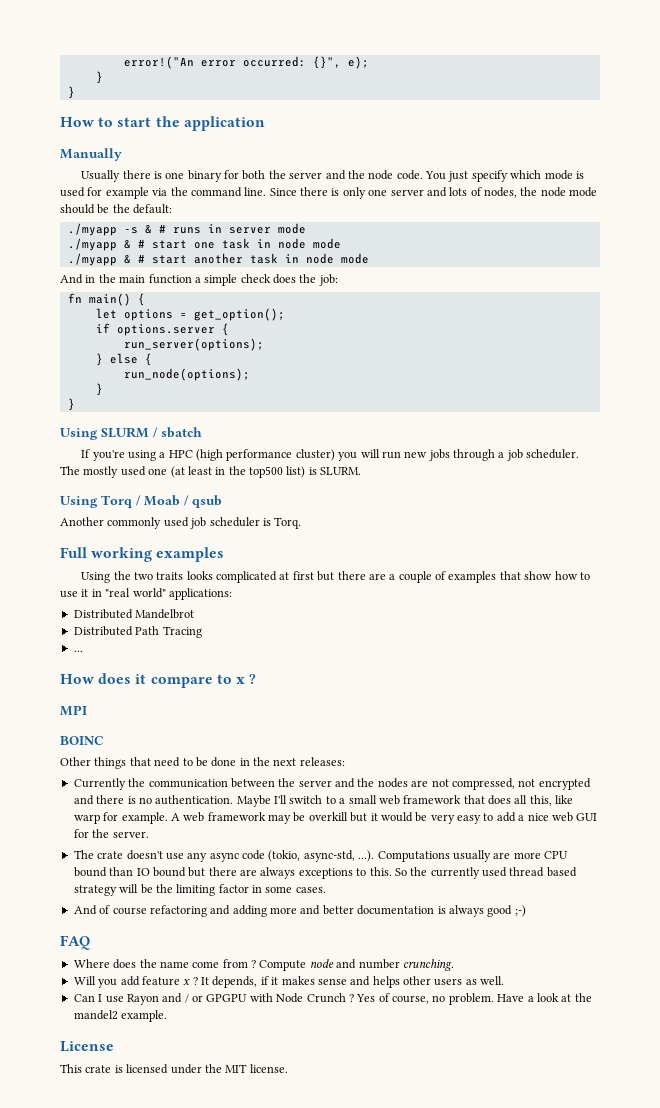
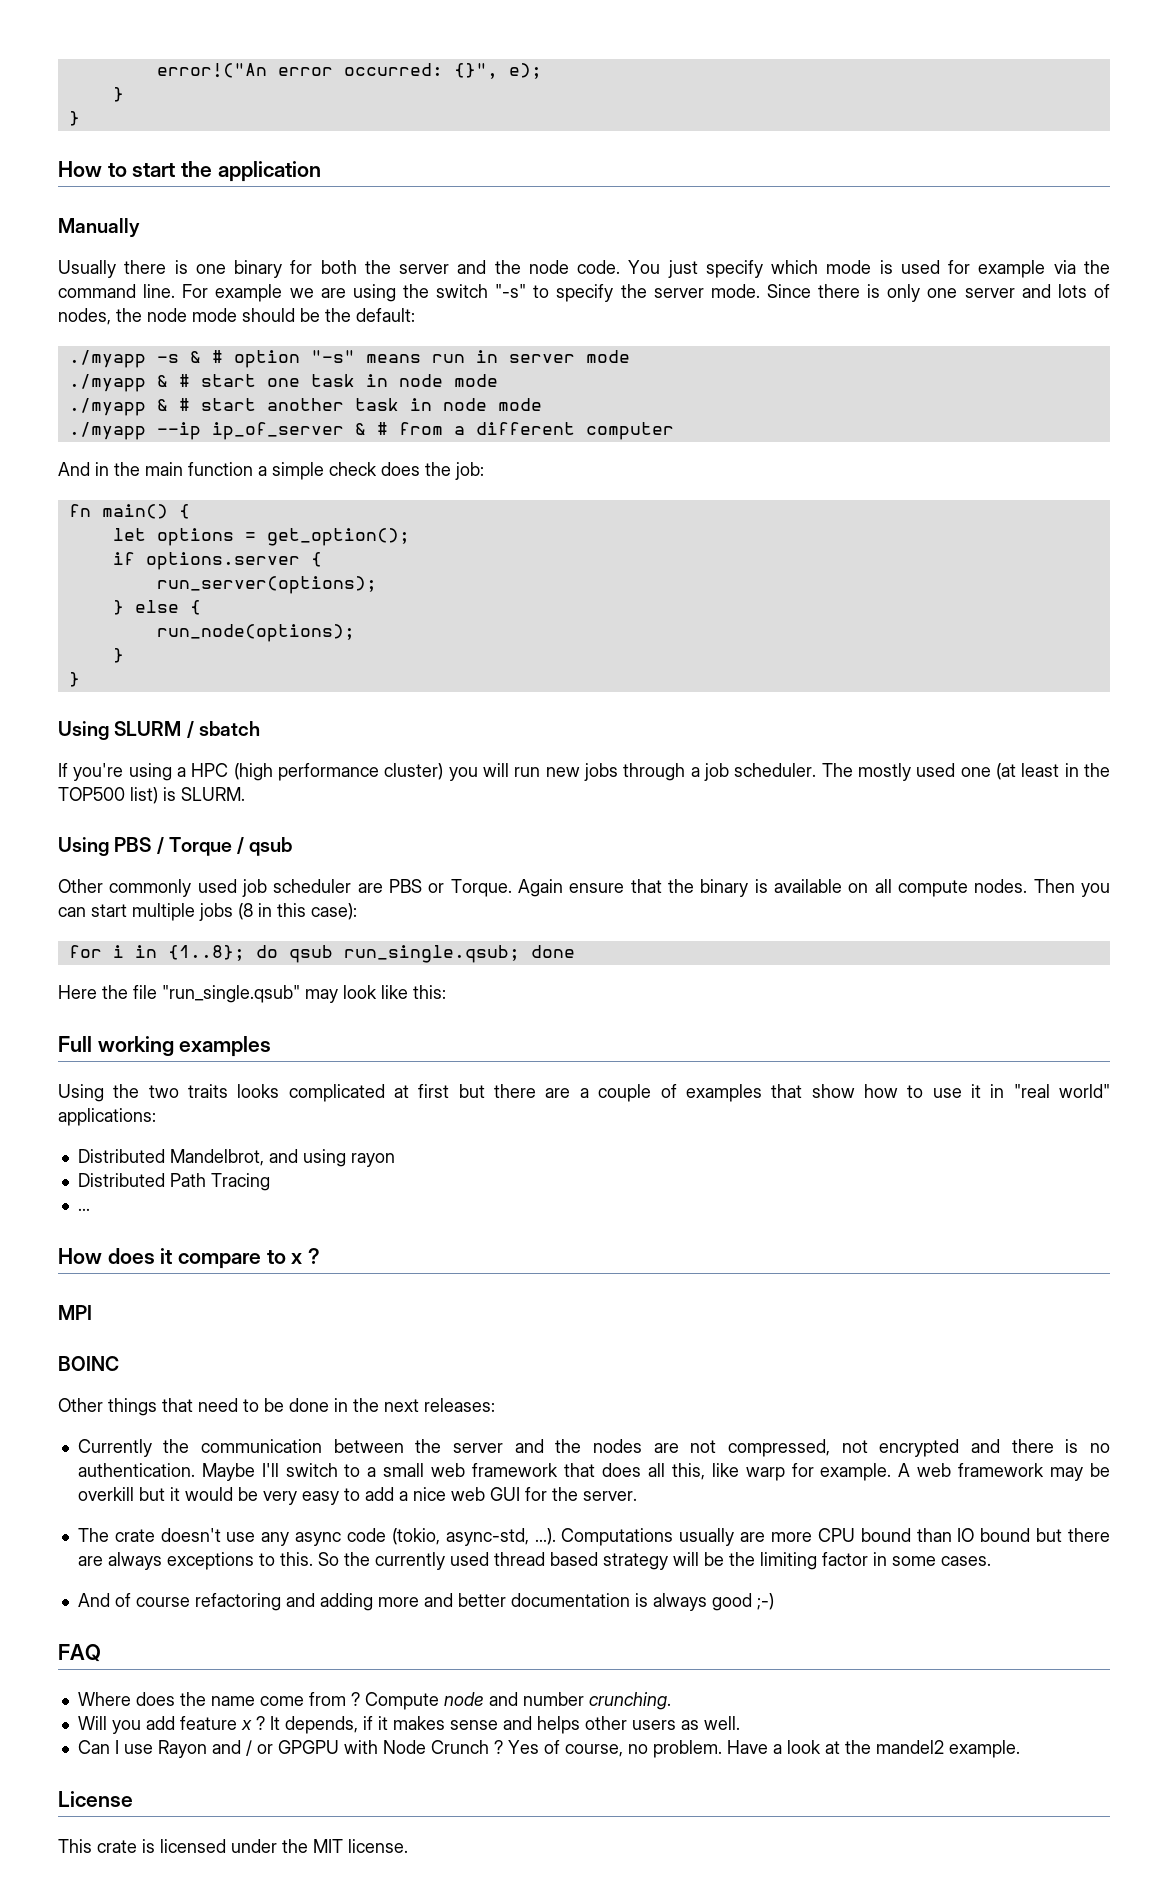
+ For example we are using the switch "-s" to specify the server mode.
- ./myapp -s & # runs in server mode
+ ./myapp -s & # option "-s" means run in server mode
+ ./myapp --ip ip_of_server & # from a different computer
- The mostly used one (at least in the top500 list) is SLURM.
+ The mostly used one (at least in the TOP500 list) is SLURM.
- Using Torq / Moab / qsub
+ Using PBS / Torque / qsub
- Another commonly used job scheduler is Torq.
+ Other commonly used job scheduler are PBS or Torque. Again ensure that the binary is available on all compute nodes. Then you can start multiple jobs (8 in this case):
+ for i in {1..8}; do qsub run_single.qsub; done
+ Here the file "run_single.qsub" may look like this:
- Distributed Mandelbrot
+ Distributed Mandelbrot, and using rayon

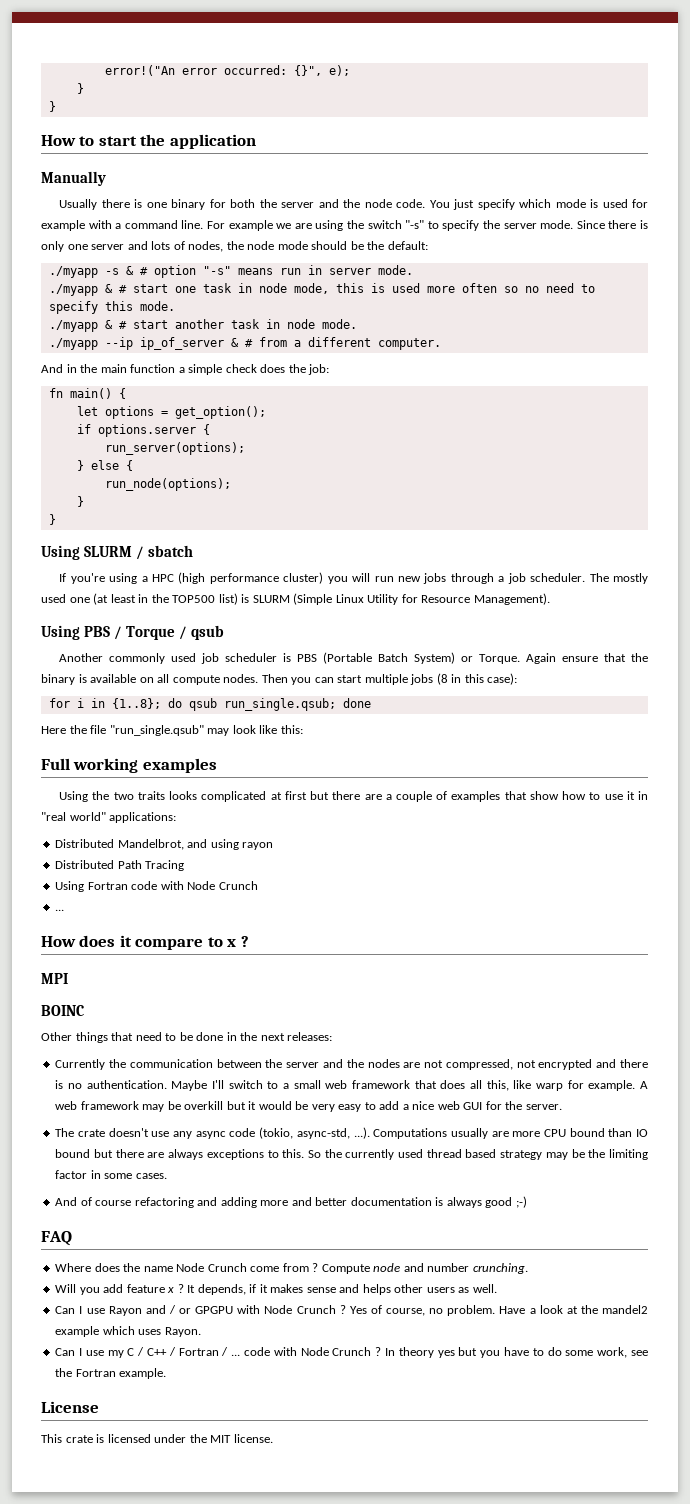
- You just specify which mode is used for example via the command line.
+ You just specify which mode is used for example with a command line.
- ./myapp -s & # option "-s" means run in server mode
+ ./myapp -s & # option "-s" means run in server mode.
- ./myapp & # start one task in node mode
+ ./myapp & # start one task in node mode, this is used more often so no need to specify this mode.
- ./myapp & # start another task in node mode
+ ./myapp & # start another task in node mode.
- ./myapp --ip ip_of_server & # from a different computer
+ ./myapp --ip ip_of_server & # from a different computer.
- The mostly used one (at least in the TOP500 list) is SLURM.
+ The mostly used one (at least in the TOP500 list) is SLURM (Simple Linux Utility for Resource Management).
- Other commonly used job scheduler are PBS or Torque.
+ Another commonly used job scheduler is PBS (Portable Batch System) or Torque.
+ Using Fortran code with Node Crunch
- So the currently used thread based strategy will be the limiting factor in some cases.
+ So the currently used thread based strategy may be the limiting factor in some cases.
- Where does the name come from ?
+ Where does the name Node Crunch come from ?
- Have a look at the mandel2 example.
+ Have a look at the mandel2 example which uses Rayon.
+ Can I use my C / C++ / Fortran / ... code with Node Crunch ? In theory yes but you have to do some work, see the Fortran example.

